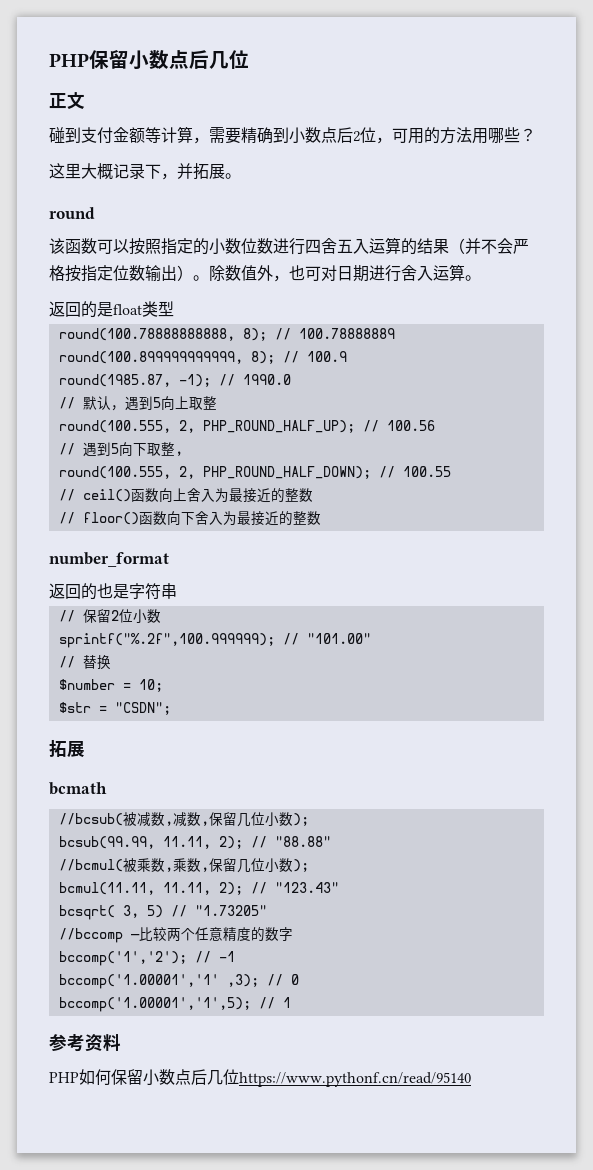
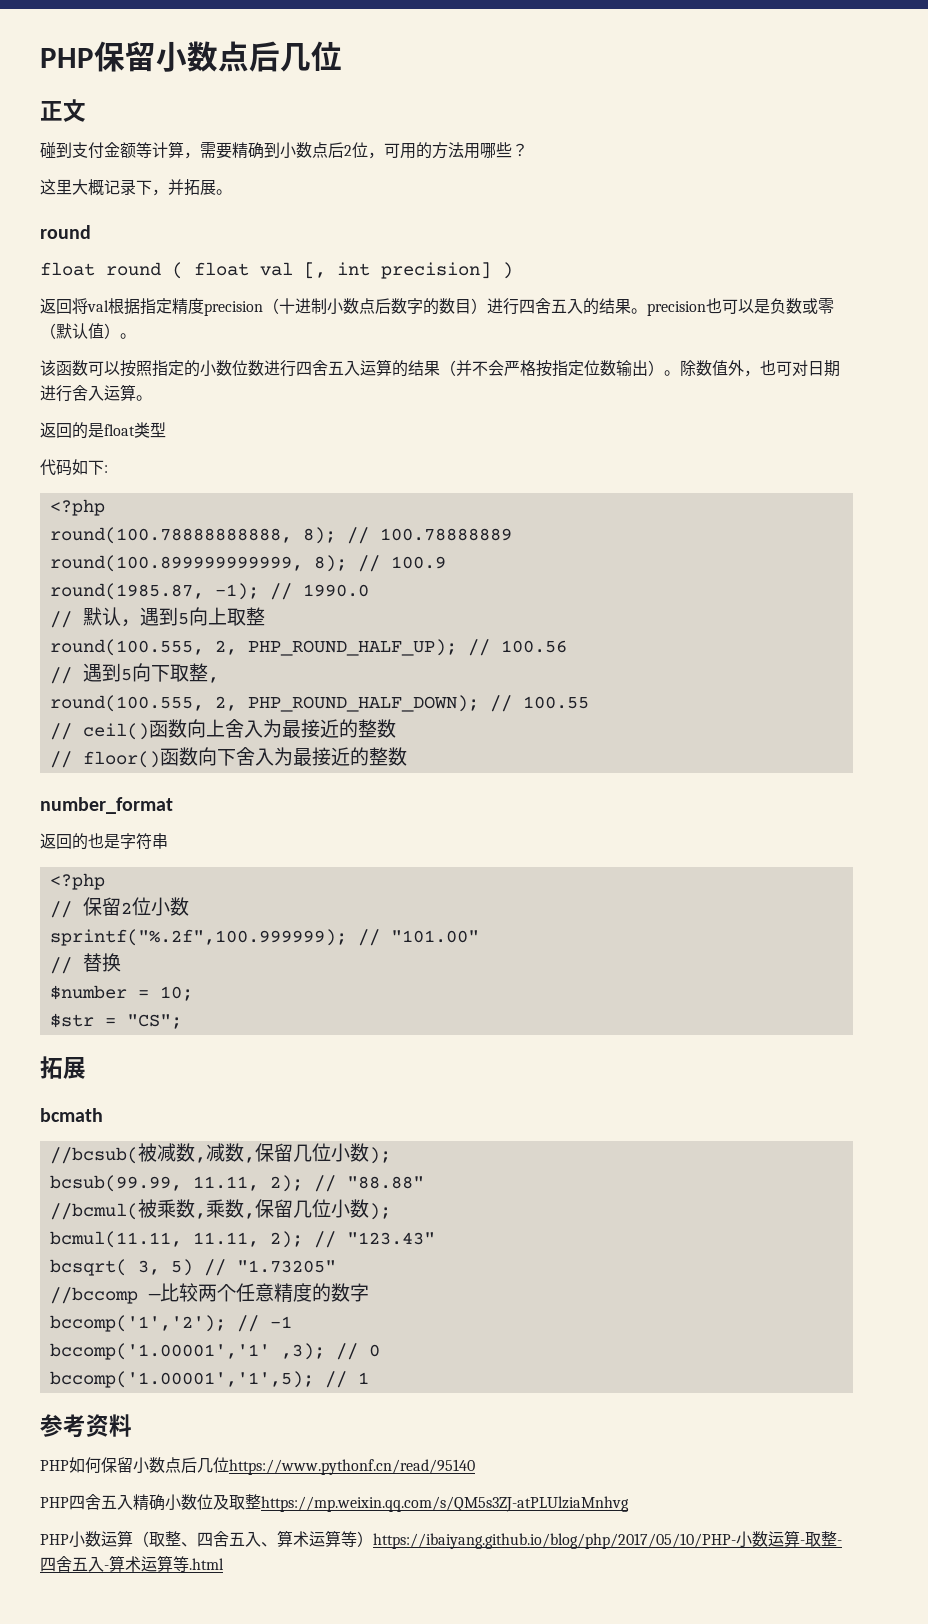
+ float round ( float val [, int precision] )
+ 返回将val根据指定精度precision（十进制小数点后数字的数目）进行四舍五入的结果。precision也可以是负数或零（默认值）。
+ 代码如下:
+ <?php
  返回的也是字符串
+ <?php
- $str = "CSDN";
+ $str = "CS";
+ PHP四舍五入精确小数位及取整https://mp.weixin.qq.com/s/QM5s3ZJ-atPLUlziaMnhvg
+ PHP小数运算（取整、四舍五入、算术运算等）https://ibaiyang.github.io/blog/php/2017/05/10/PHP-小数运算-取整-四舍五入-算术运算等.html

